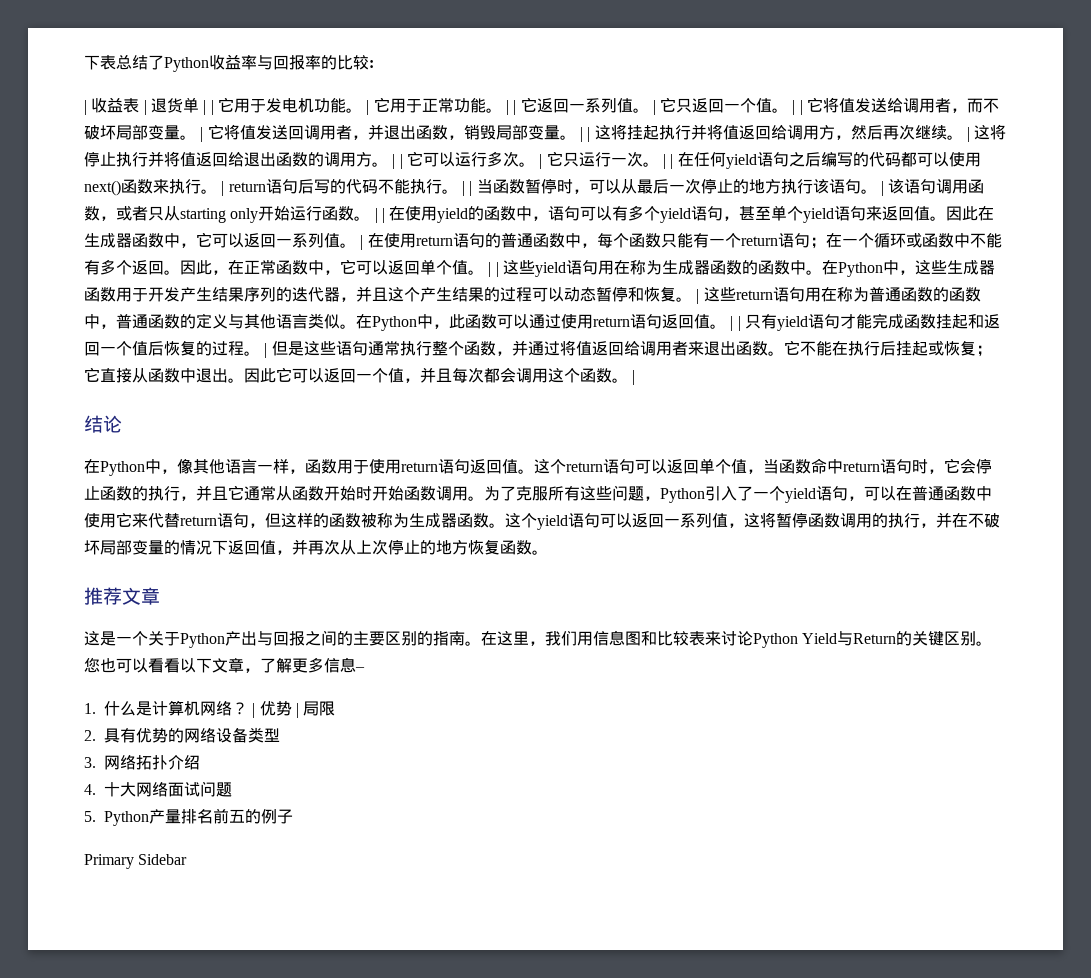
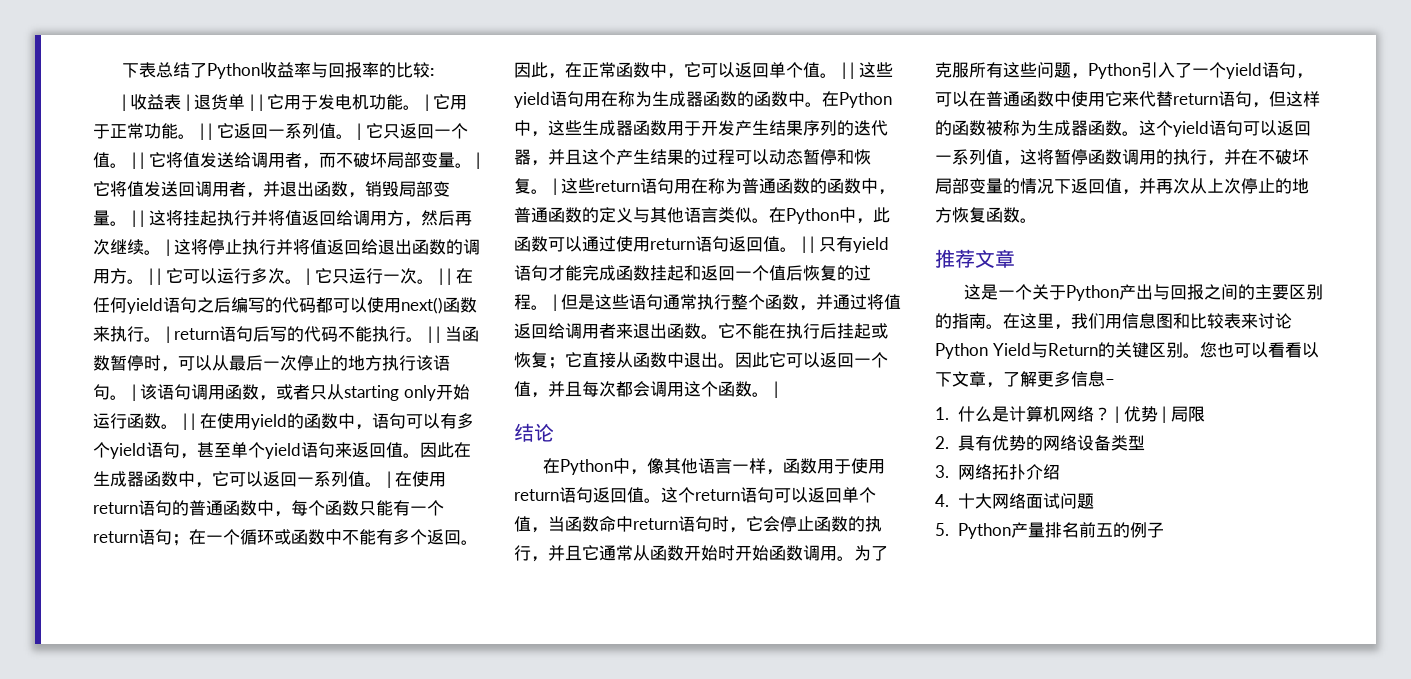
- Primary Sidebar

